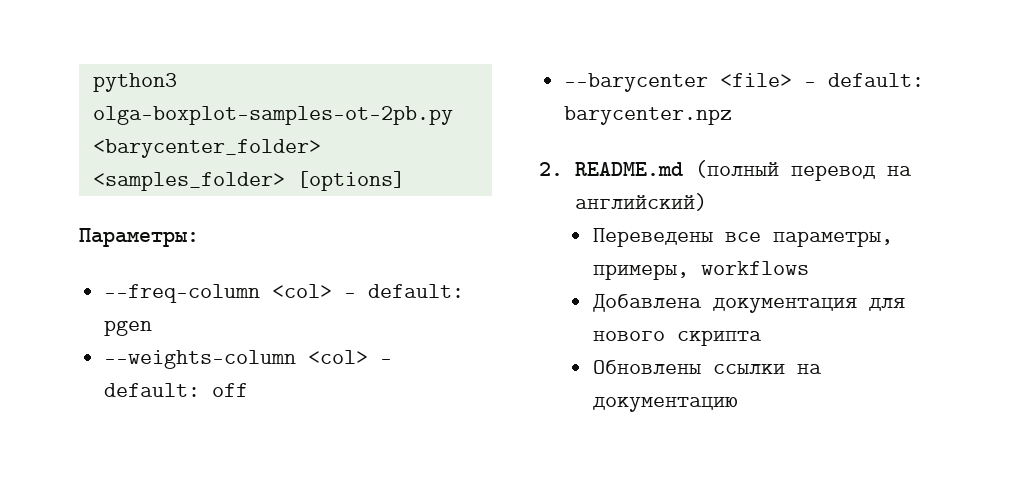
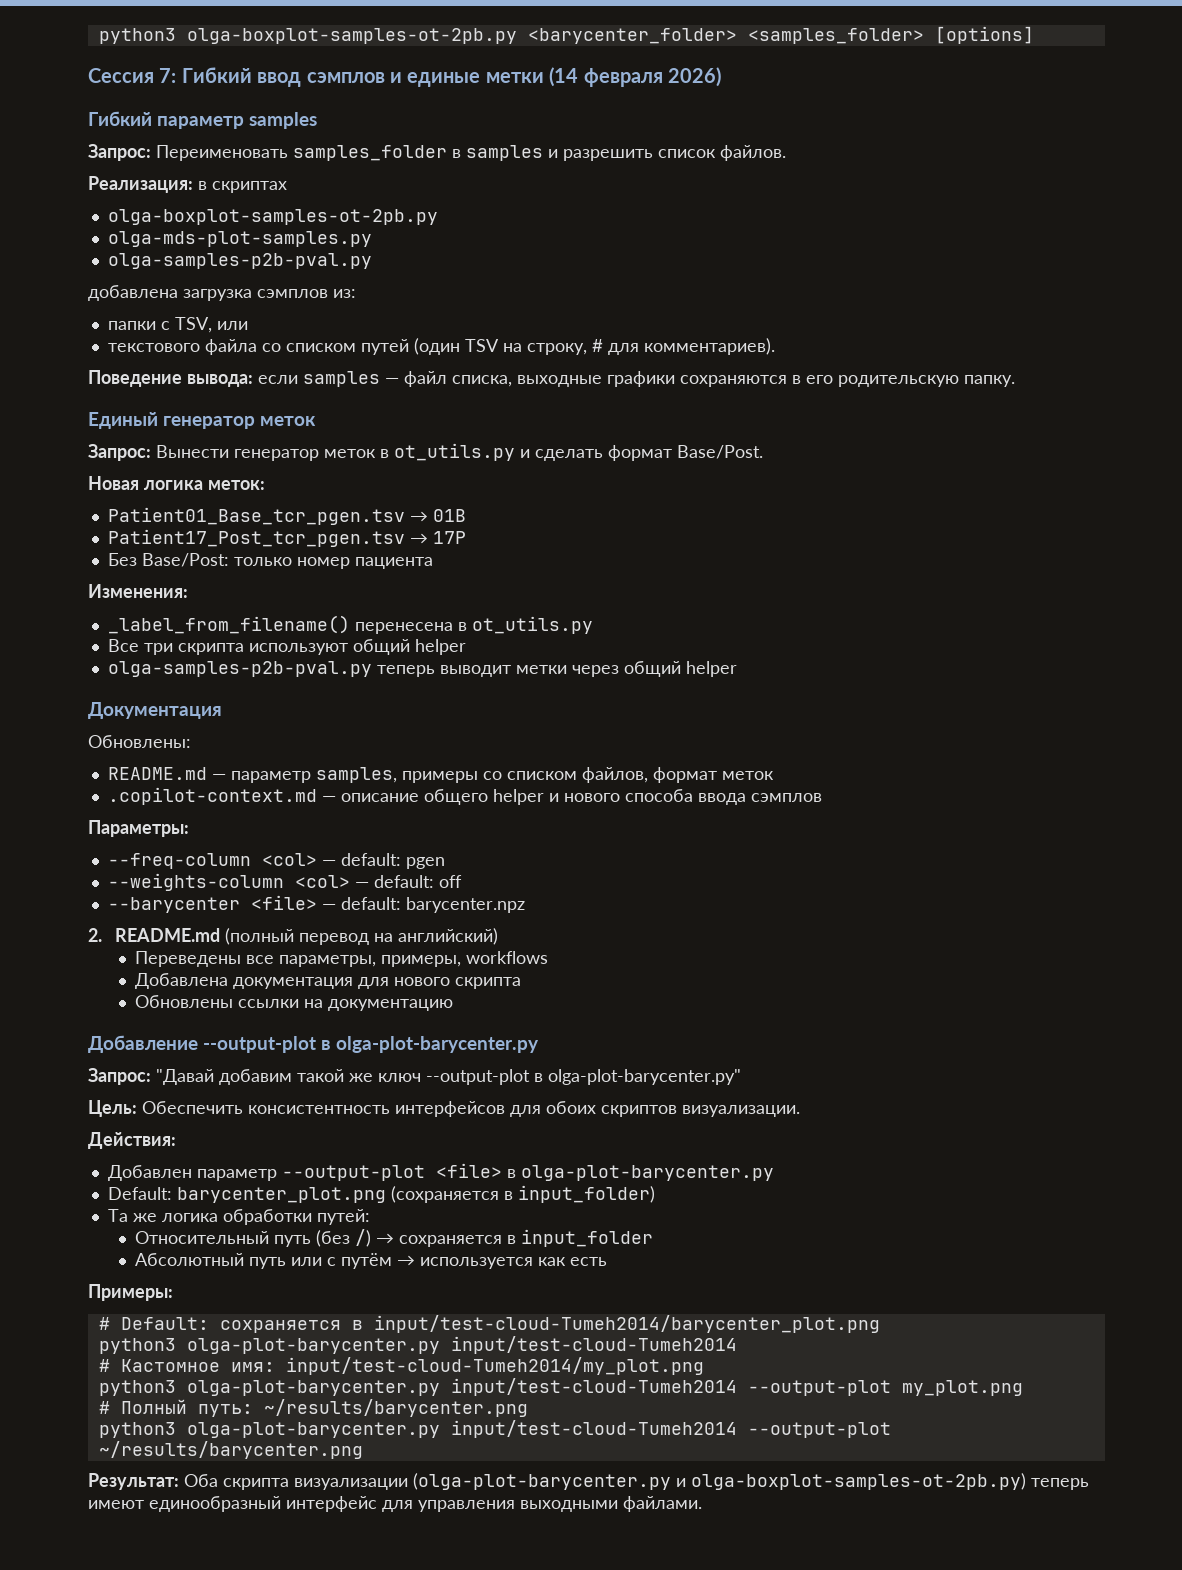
+ Сессия 7: Гибкий ввод сэмплов и единые метки (14 февраля 2026)
+ Гибкий параметр samples
+ Запрос: Переименовать samples_folder в samples и разрешить список файлов.
+ Реализация: в скриптах
+ olga-boxplot-samples-ot-2pb.py
+ olga-mds-plot-samples.py
+ olga-samples-p2b-pval.py
+ добавлена загрузка сэмплов из:
+ папки с TSV, или
+ текстового файла со списком путей (один TSV на строку, # для комментариев).
+ Поведение вывода: если samples — файл списка, выходные графики сохраняются в его родительскую папку.
+ Единый генератор меток
+ Запрос: Вынести генератор меток в ot_utils.py и сделать формат Base/Post.
+ Новая логика меток:
+ Patient01_Base_tcr_pgen.tsv → 01B
+ Patient17_Post_tcr_pgen.tsv → 17P
+ Без Base/Post: только номер пациента
+ Изменения:
+ _label_from_filename() перенесена в ot_utils.py
+ Все три скрипта используют общий helper
+ olga-samples-p2b-pval.py теперь выводит метки через общий helper
+ Документация
+ Обновлены:
+ README.md — параметр samples, примеры со списком файлов, формат меток
+ .copilot-context.md — описание общего helper и нового способа ввода сэмплов
+ Добавление --output-plot в olga-plot-barycenter.py
+ Запрос: "Давай добавим такой же ключ --output-plot в olga-plot-barycenter.py"
+ Цель: Обеспечить консистентность интерфейсов для обоих скриптов визуализации.
+ Действия:
+ Добавлен параметр --output-plot <file> в olga-plot-barycenter.py
+ Default: barycenter_plot.png (сохраняется в input_folder)
+ Та же логика обработки путей:
+ Относительный путь (без /) → сохраняется в input_folder
+ Абсолютный путь или с путём → используется как есть
+ Примеры:
+ # Default: сохраняется в input/test-cloud-Tumeh2014/barycenter_plot.png
+ python3 olga-plot-barycenter.py input/test-cloud-Tumeh2014
+ # Кастомное имя: input/test-cloud-Tumeh2014/my_plot.png
+ python3 olga-plot-barycenter.py input/test-cloud-Tumeh2014 --output-plot my_plot.png
+ # Полный путь: ~/results/barycenter.png
+ python3 olga-plot-barycenter.py input/test-cloud-Tumeh2014 --output-plot ~/results/barycenter.png
+ Результат: Оба скрипта визуализации (olga-plot-barycenter.py и olga-boxplot-samples-ot-2pb.py) теперь имеют единообразный интерфейс для управления выходными файлами.

